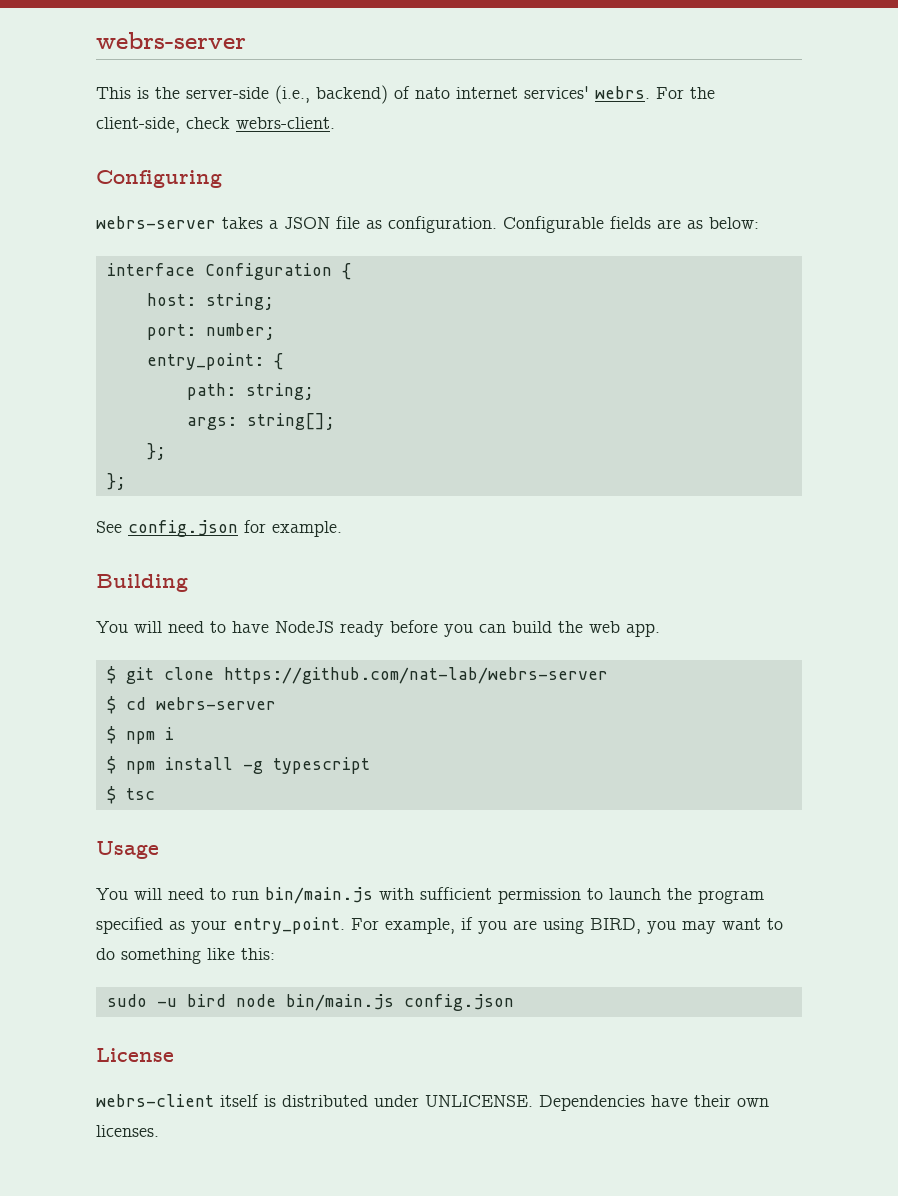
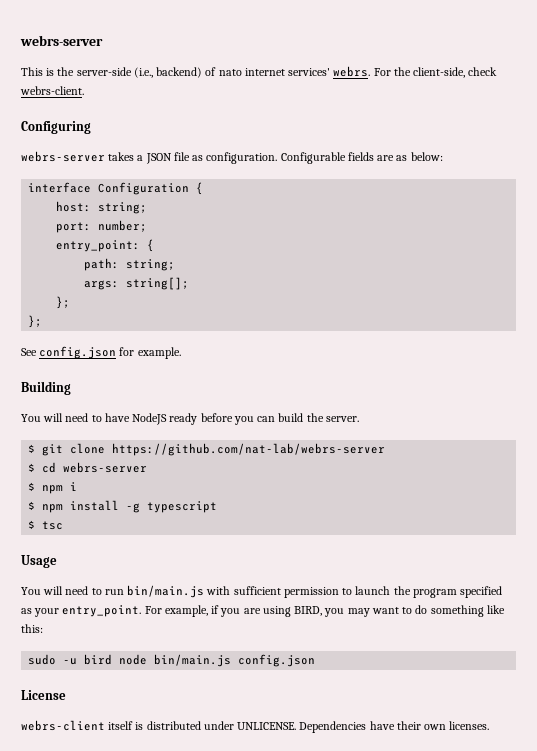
- You will need to have NodeJS ready before you can build the web app.
+ You will need to have NodeJS ready before you can build the server.

